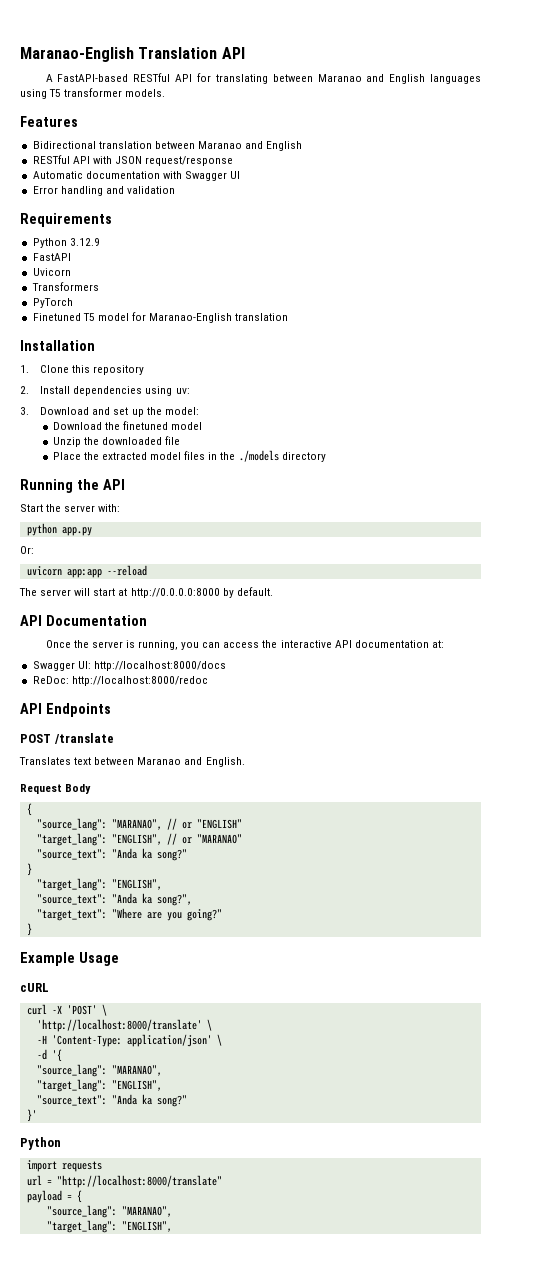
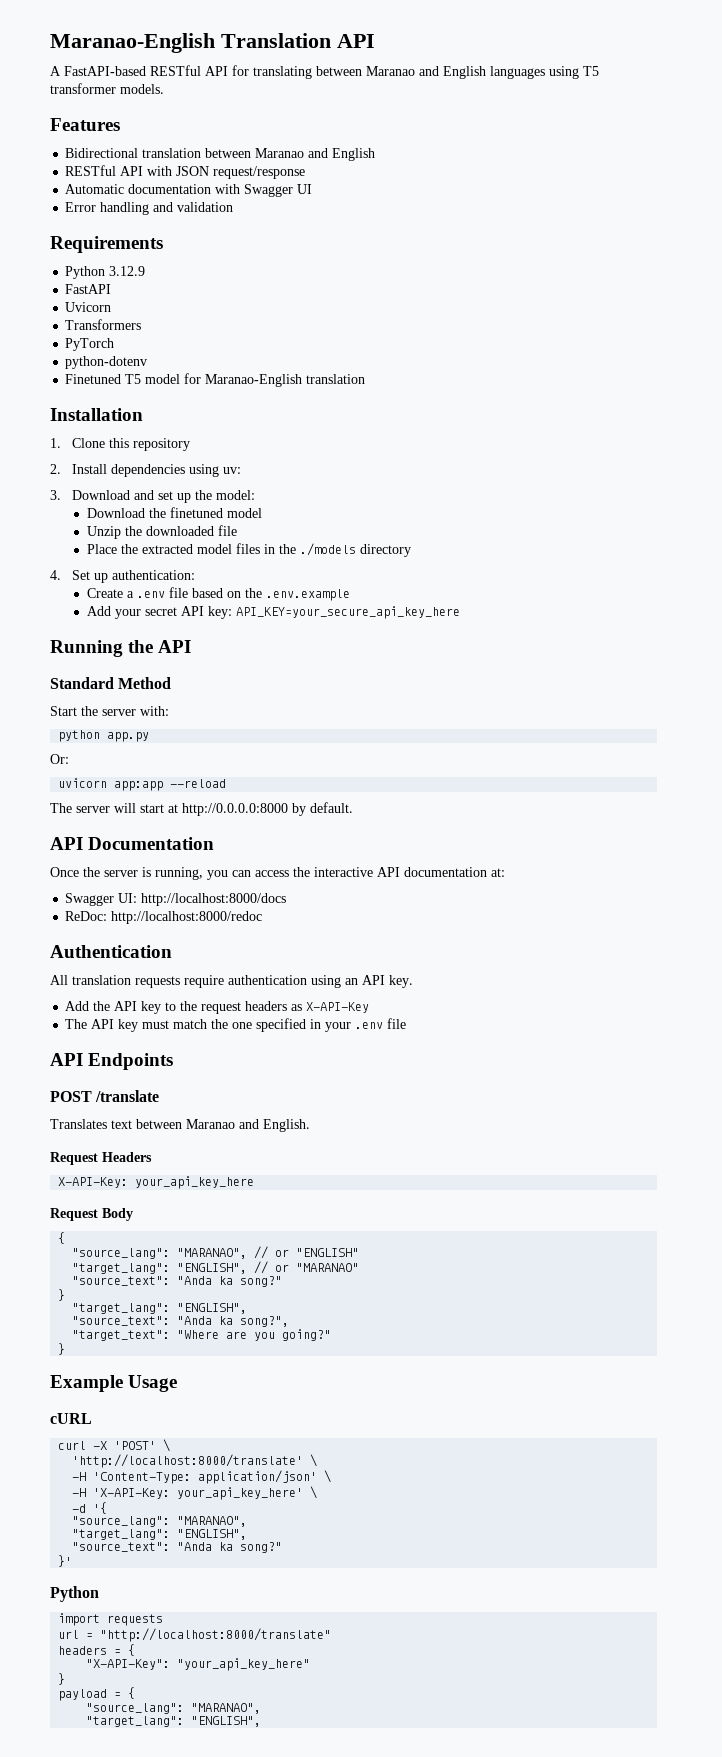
+ python-dotenv
+ 4. Set up authentication:
+ Create a .env file based on the .env.example
+ Add your secret API key: API_KEY=your_secure_api_key_here
+ Standard Method
+ Authentication
+ All translation requests require authentication using an API key.
+ Add the API key to the request headers as X-API-Key
+ The API key must match the one specified in your .env file
+ Request Headers
+ X-API-Key: your_api_key_here
+ -H 'X-API-Key: your_api_key_here' \
+ headers = {
+ "X-API-Key": "your_api_key_here"
+ }

